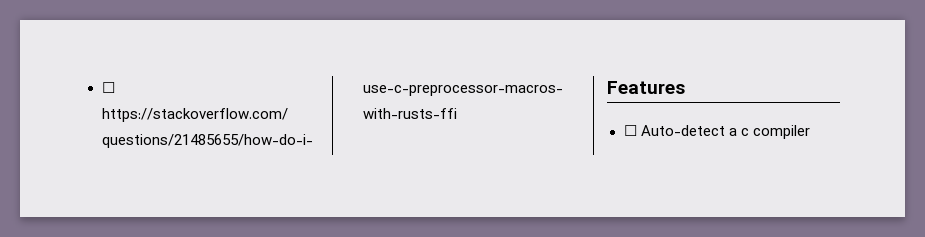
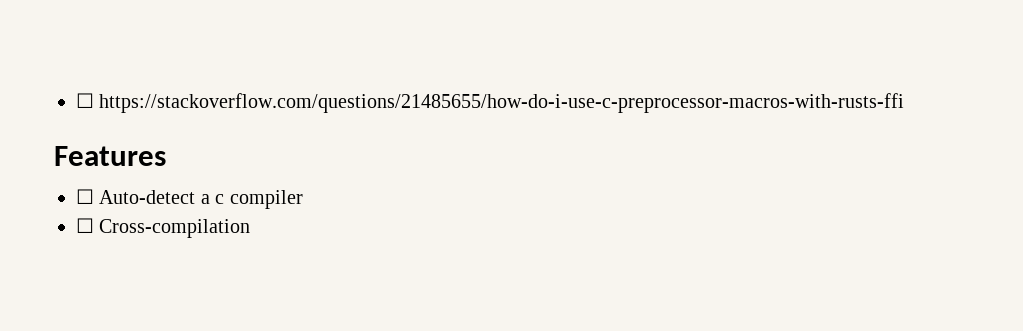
+ ☐ Cross-compilation

